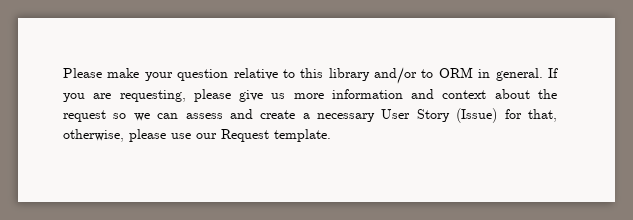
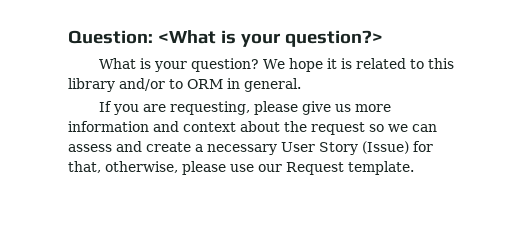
- Please make your question relative to this library and/or to ORM in general. If you are requesting, please give us more information and context about the request so we can assess and create a necessary User Story (Issue) for that, otherwise, please use our Request template.
+ Question: <What is your question?>
+ What is your question? We hope it is related to this library and/or to ORM in general.
+ If you are requesting, please give us more information and context about the request so we can assess and create a necessary User Story (Issue) for that, otherwise, please use our Request template.

